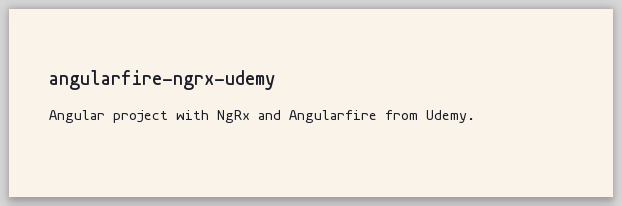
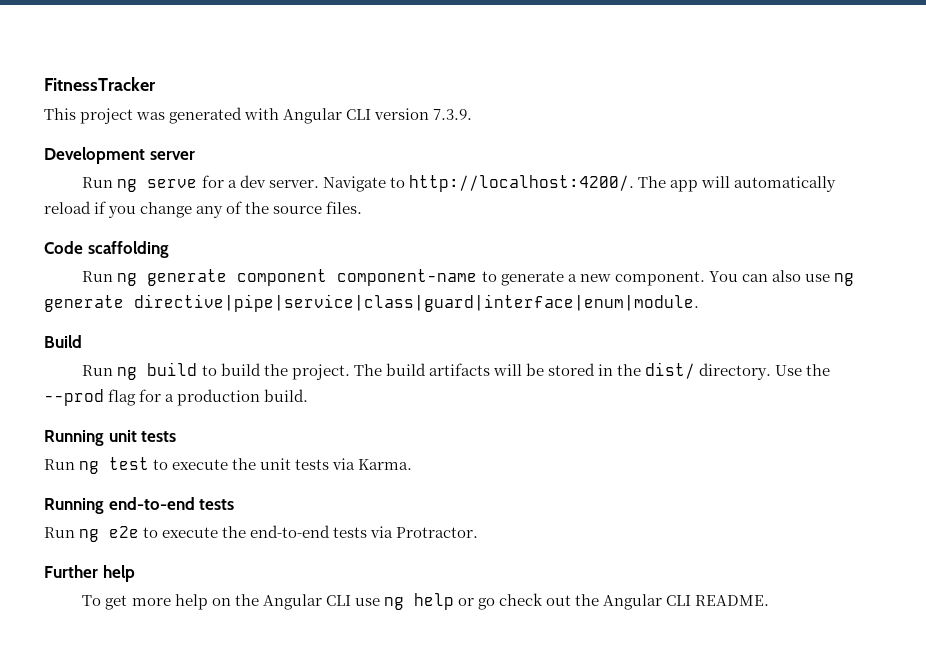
- angularfire-ngrx-udemy
- Angular project with NgRx and Angularfire from Udemy.
+ FitnessTracker
+ This project was generated with Angular CLI version 7.3.9.
+ Development server
+ Run ng serve for a dev server. Navigate to http://localhost:4200/. The app will automatically reload if you change any of the source files.
+ Code scaffolding
+ Run ng generate component component-name to generate a new component. You can also use ng generate directive|pipe|service|class|guard|interface|enum|module.
+ Build
+ Run ng build to build the project. The build artifacts will be stored in the dist/ directory. Use the --prod flag for a production build.
+ Running unit tests
+ Run ng test to execute the unit tests via Karma.
+ Running end-to-end tests
+ Run ng e2e to execute the end-to-end tests via Protractor.
+ Further help
+ To get more help on the Angular CLI use ng help or go check out the Angular CLI README.

